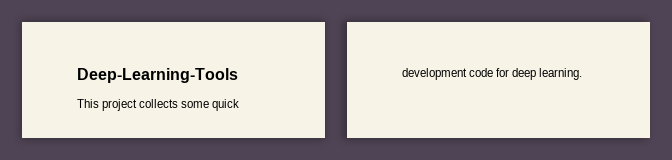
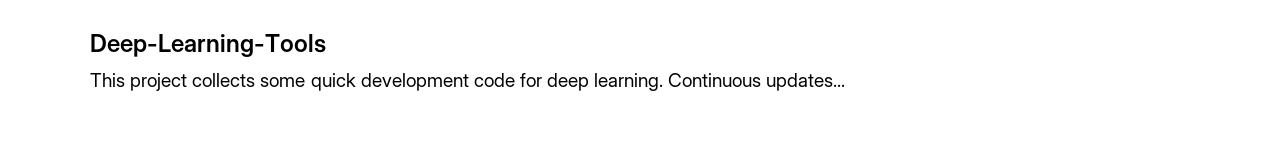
+ Continuous updates...

